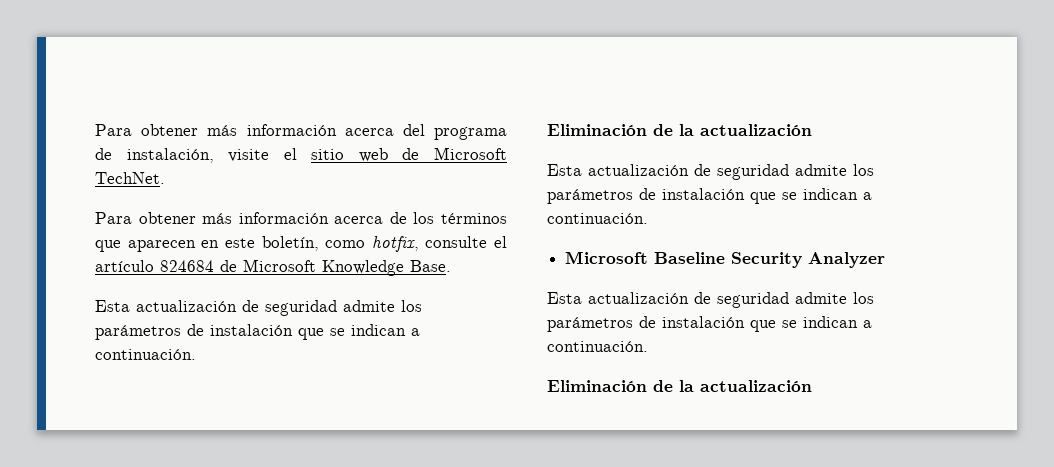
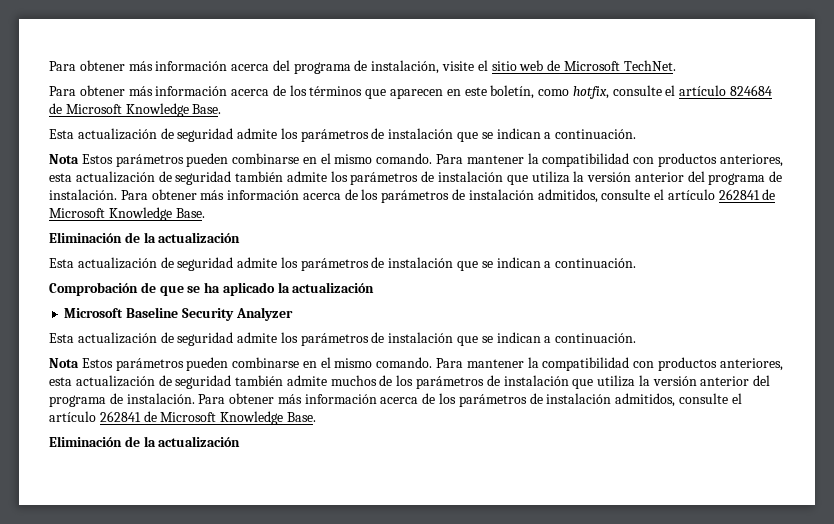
+ Nota Estos parámetros pueden combinarse en el mismo comando. Para mantener la compatibilidad con productos anteriores, esta actualización de seguridad también admite los parámetros de instalación que utiliza la versión anterior del programa de instalación. Para obtener más información acerca de los parámetros de instalación admitidos, consulte el artículo 262841 de Microsoft Knowledge Base.
+ Comprobación de que se ha aplicado la actualización
+ Nota Estos parámetros pueden combinarse en el mismo comando. Para mantener la compatibilidad con productos anteriores, esta actualización de seguridad también admite muchos de los parámetros de instalación que utiliza la versión anterior del programa de instalación. Para obtener más información acerca de los parámetros de instalación admitidos, consulte el artículo 262841 de Microsoft Knowledge Base.

